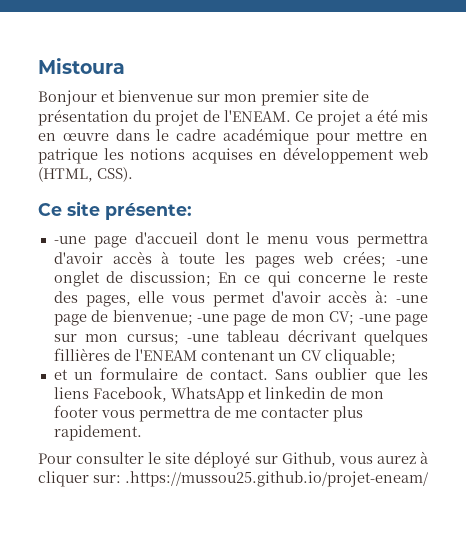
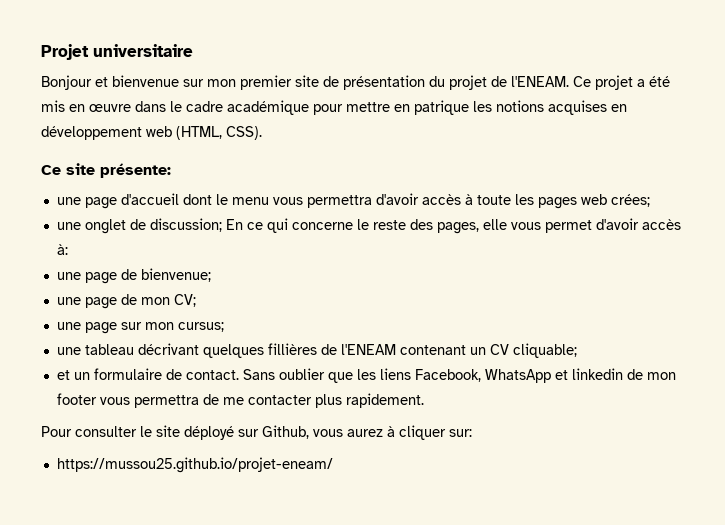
- Mistoura
+ Projet universitaire
- -une page d'accueil dont le menu vous permettra d'avoir accès à toute les pages web crées; -une onglet de discussion; En ce qui concerne le reste des pages, elle vous permet d'avoir accès à: -une page de bienvenue; -une page de mon CV; -une page sur mon cursus; -une tableau décrivant quelques fillières de l'ENEAM contenant un CV cliquable;
+ une page d'accueil dont le menu vous permettra d'avoir accès à toute les pages web crées;
+ une onglet de discussion; En ce qui concerne le reste des pages, elle vous permet d'avoir accès à:
+ une page de bienvenue;
+ une page de mon CV;
+ une page sur mon cursus;
+ une tableau décrivant quelques fillières de l'ENEAM contenant un CV cliquable;
- Pour consulter le site déployé sur Github, vous aurez à cliquer sur: .https://mussou25.github.io/projet-eneam/
+ Pour consulter le site déployé sur Github, vous aurez à cliquer sur:
+ https://mussou25.github.io/projet-eneam/

